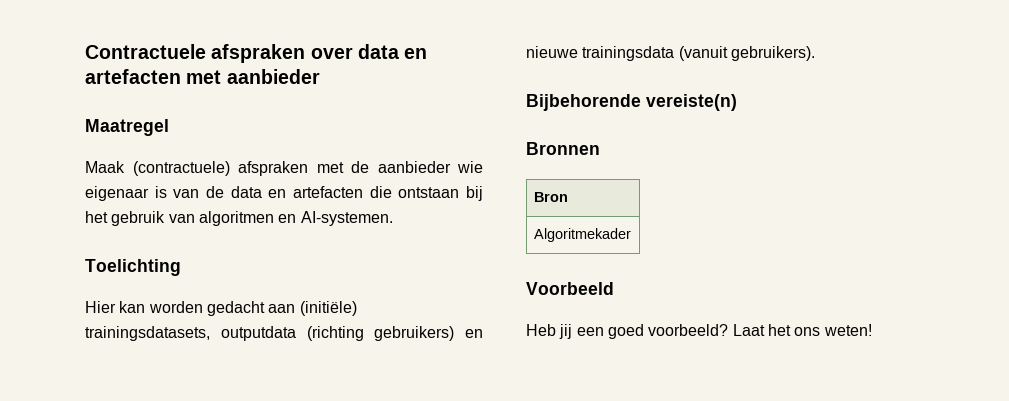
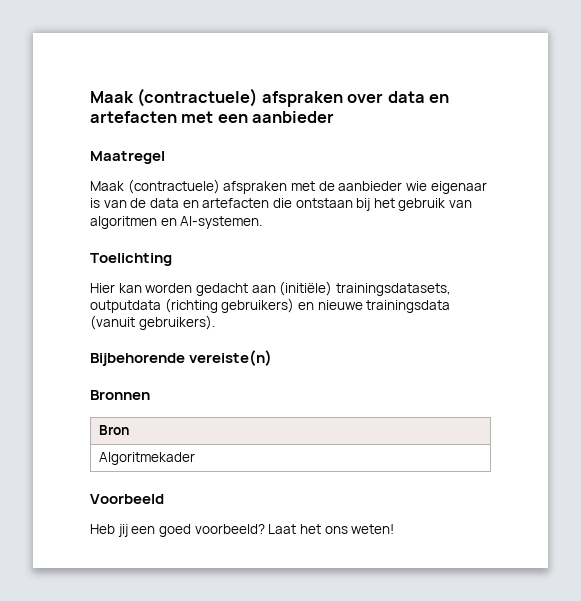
- Contractuele afspraken over data en artefacten met aanbieder
+ Maak (contractuele) afspraken over data en artefacten met een aanbieder

